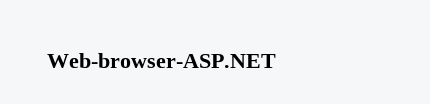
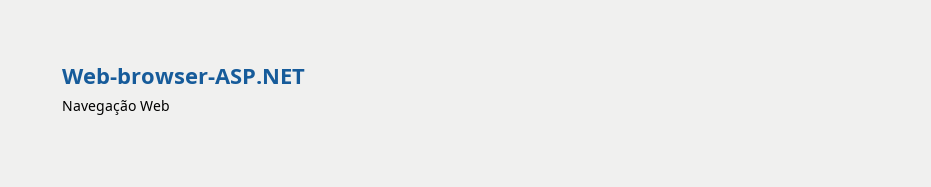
+ Navegação Web

